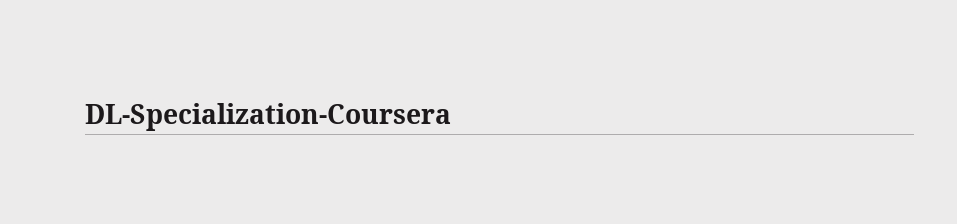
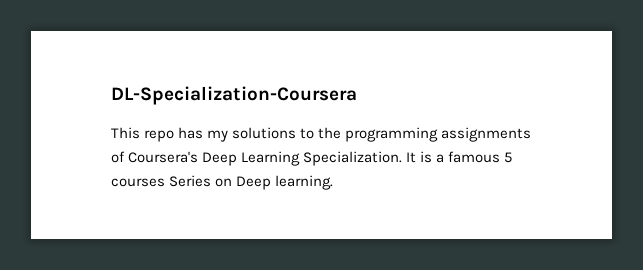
+ This repo has my solutions to the programming assignments of Coursera's Deep Learning Specialization. It is a famous 5 courses Series on Deep learning.

